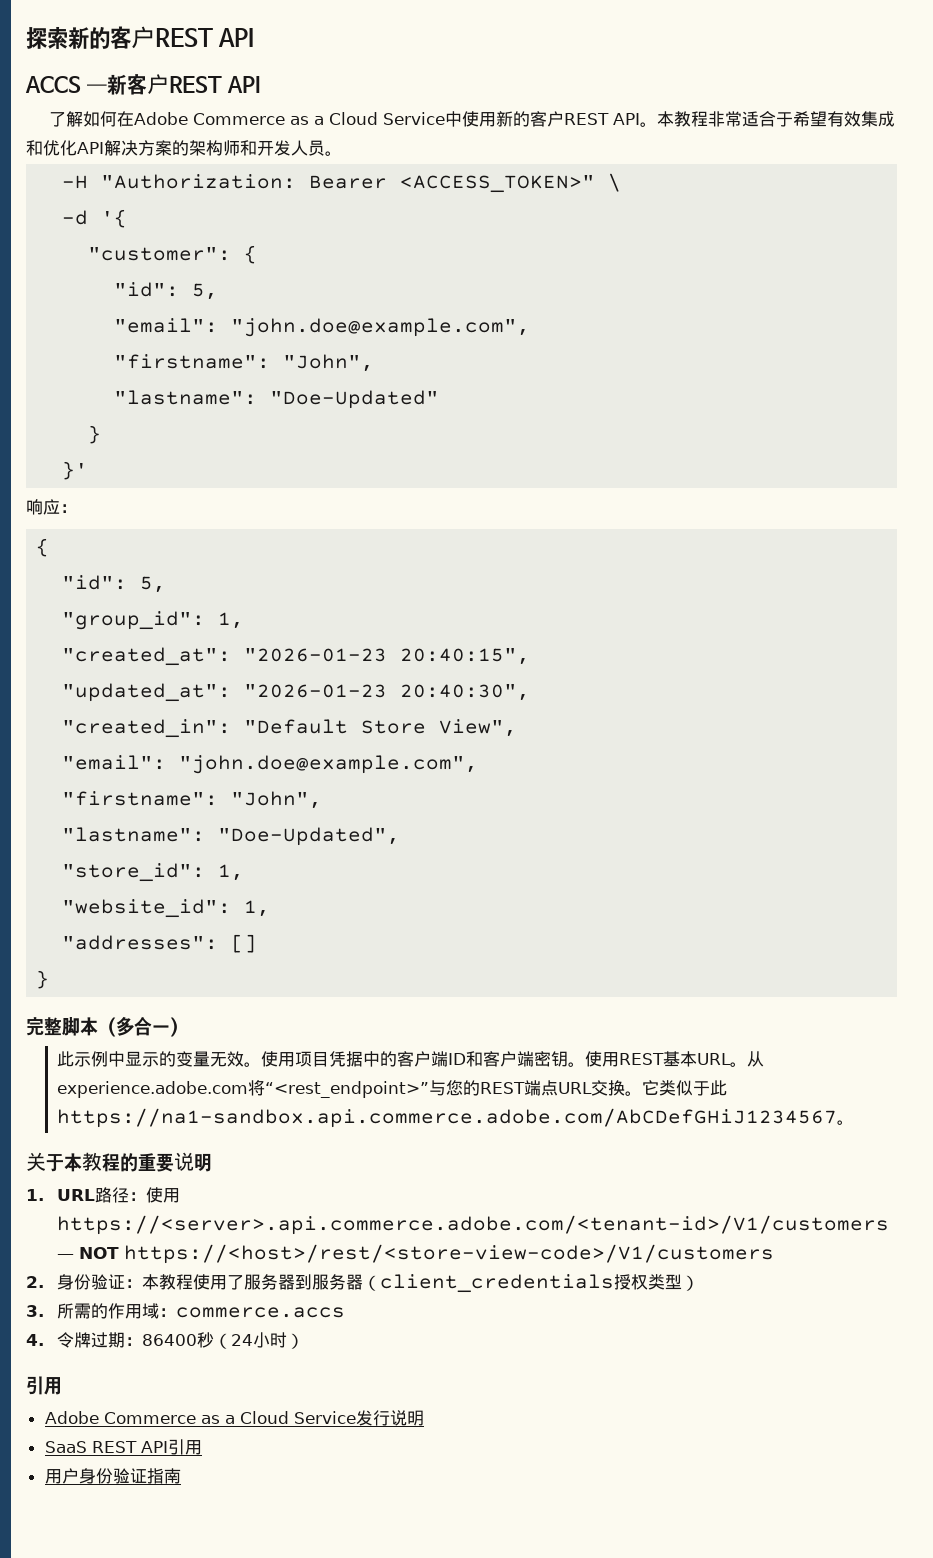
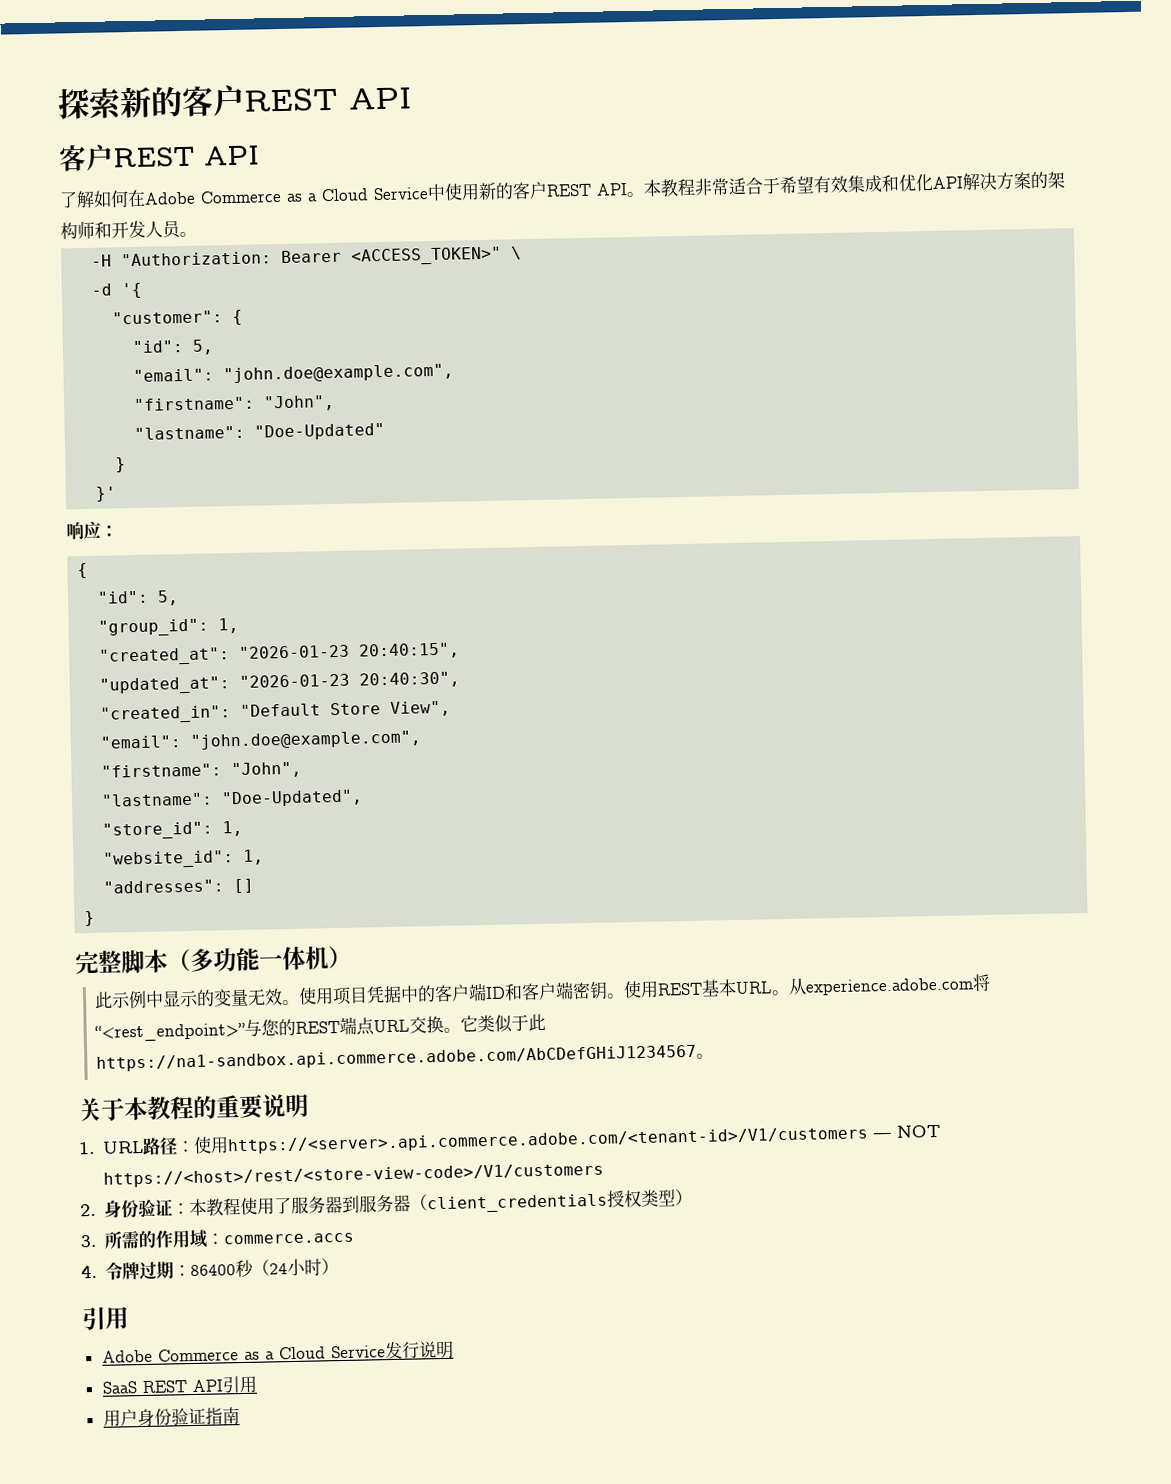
  探索新的客户REST API
- ACCS —新客户REST API
+ 客户REST API
- 完整脚本（多合一）
+ 完整脚本（多功能一体机）

